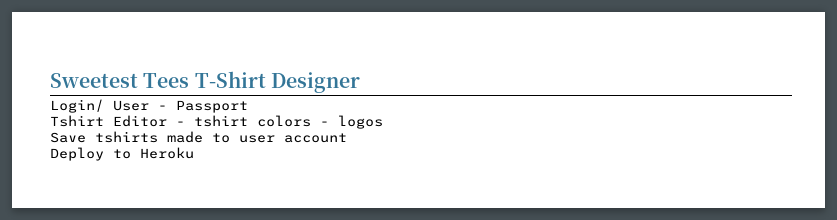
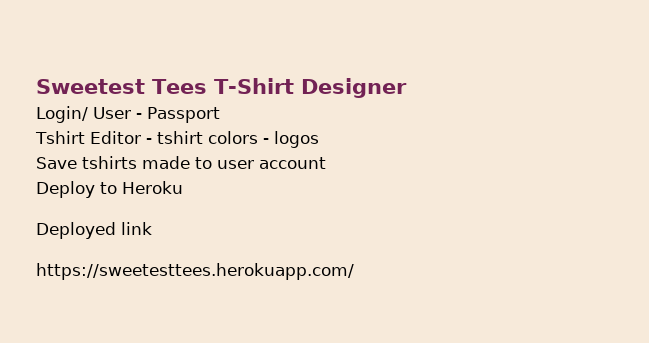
+ Deployed link
+ https://sweetesttees.herokuapp.com/

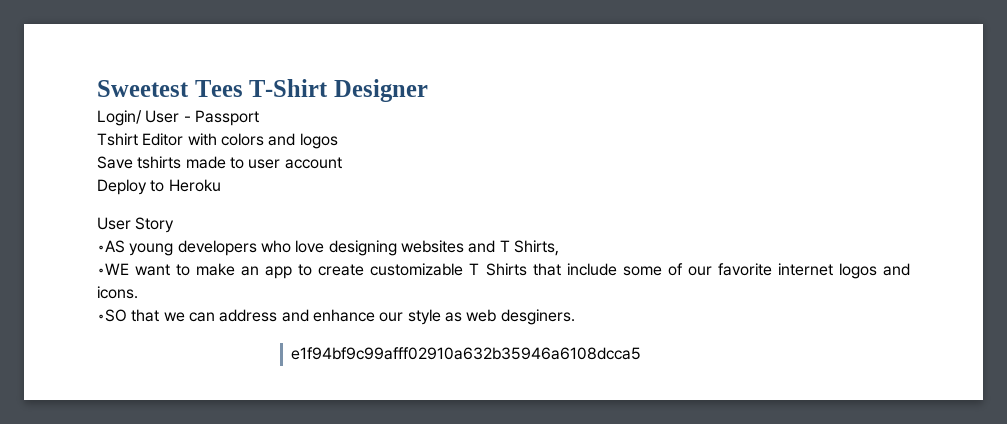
- Tshirt Editor - tshirt colors - logos
+ Tshirt Editor with colors and logos
- Deployed link
- https://sweetesttees.herokuapp.com/
+ User Story
+ ◦AS young developers who love designing websites and T Shirts,
+ ◦WE want to make an app to create customizable T Shirts that include some of our favorite internet logos and icons.
+ ◦SO that we can address and enhance our style as web desginers.
+ e1f94bf9c99afff02910a632b35946a6108dcca5

